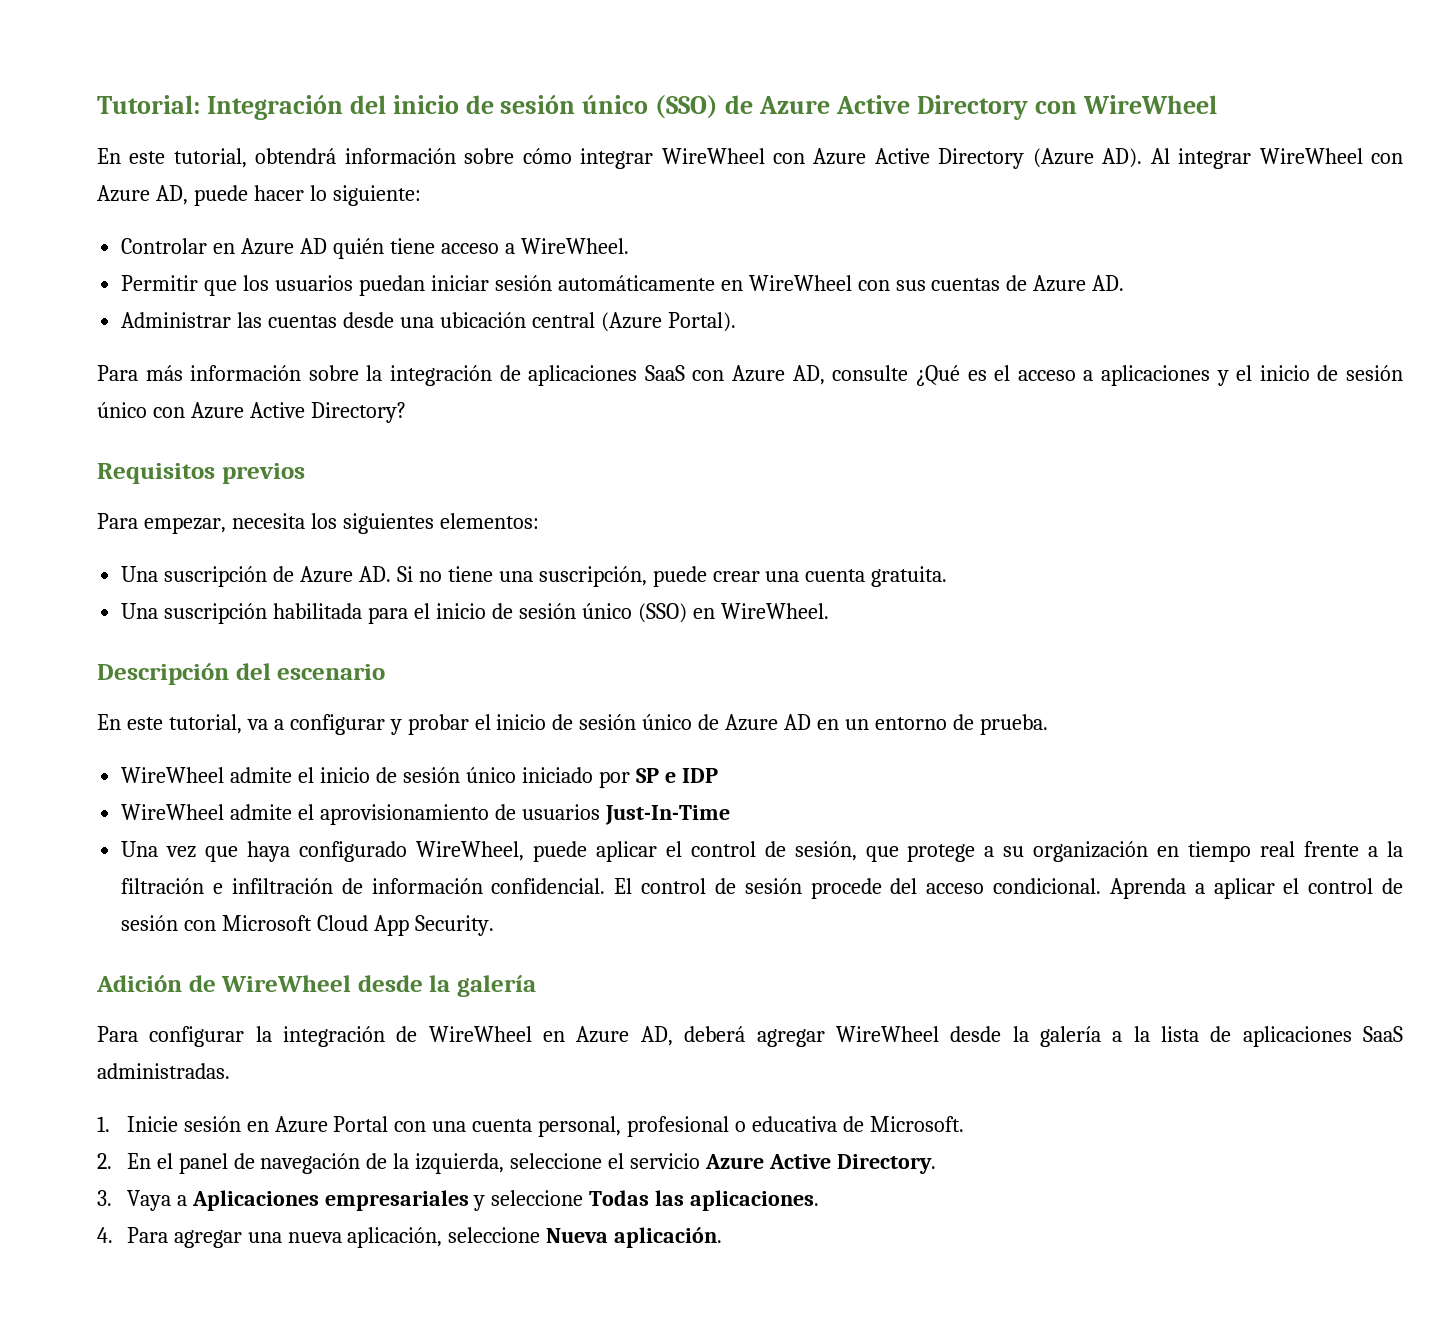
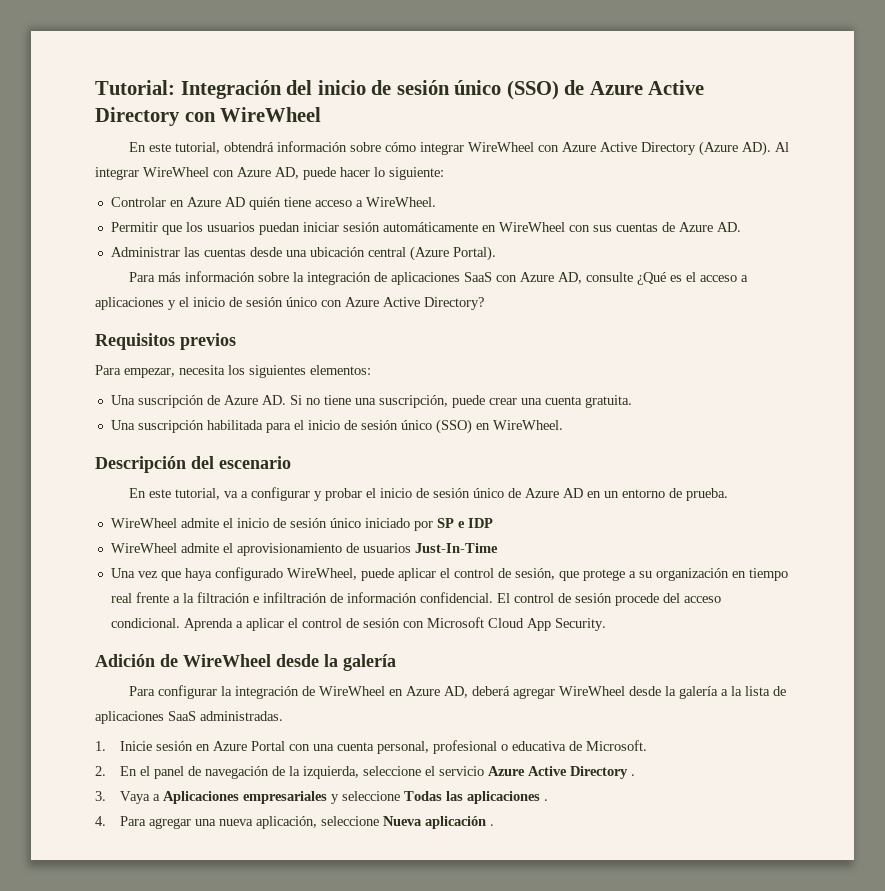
- 2. En el panel de navegación de la izquierda, seleccione el servicio Azure Active Directory.
+ 2. En el panel de navegación de la izquierda, seleccione el servicio Azure Active Directory .
- 3. Vaya a Aplicaciones empresariales y seleccione Todas las aplicaciones.
+ 3. Vaya a Aplicaciones empresariales y seleccione Todas las aplicaciones .
- 4. Para agregar una nueva aplicación, seleccione Nueva aplicación.
+ 4. Para agregar una nueva aplicación, seleccione Nueva aplicación .

